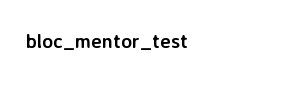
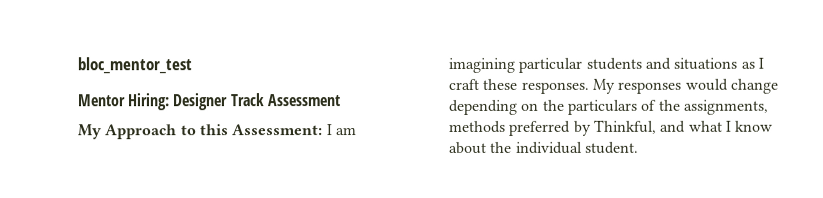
+ Mentor Hiring: Designer Track Assessment
+ My Approach to this Assessment: I am imagining particular students and situations as I craft these responses. My responses would change depending on the particulars of the assignments, methods preferred by Thinkful, and what I know about the individual student.

